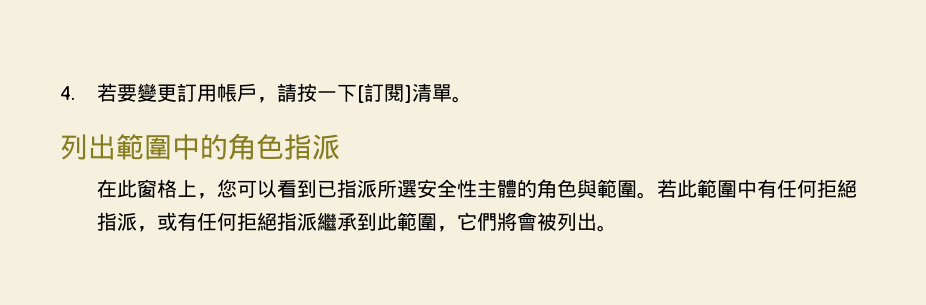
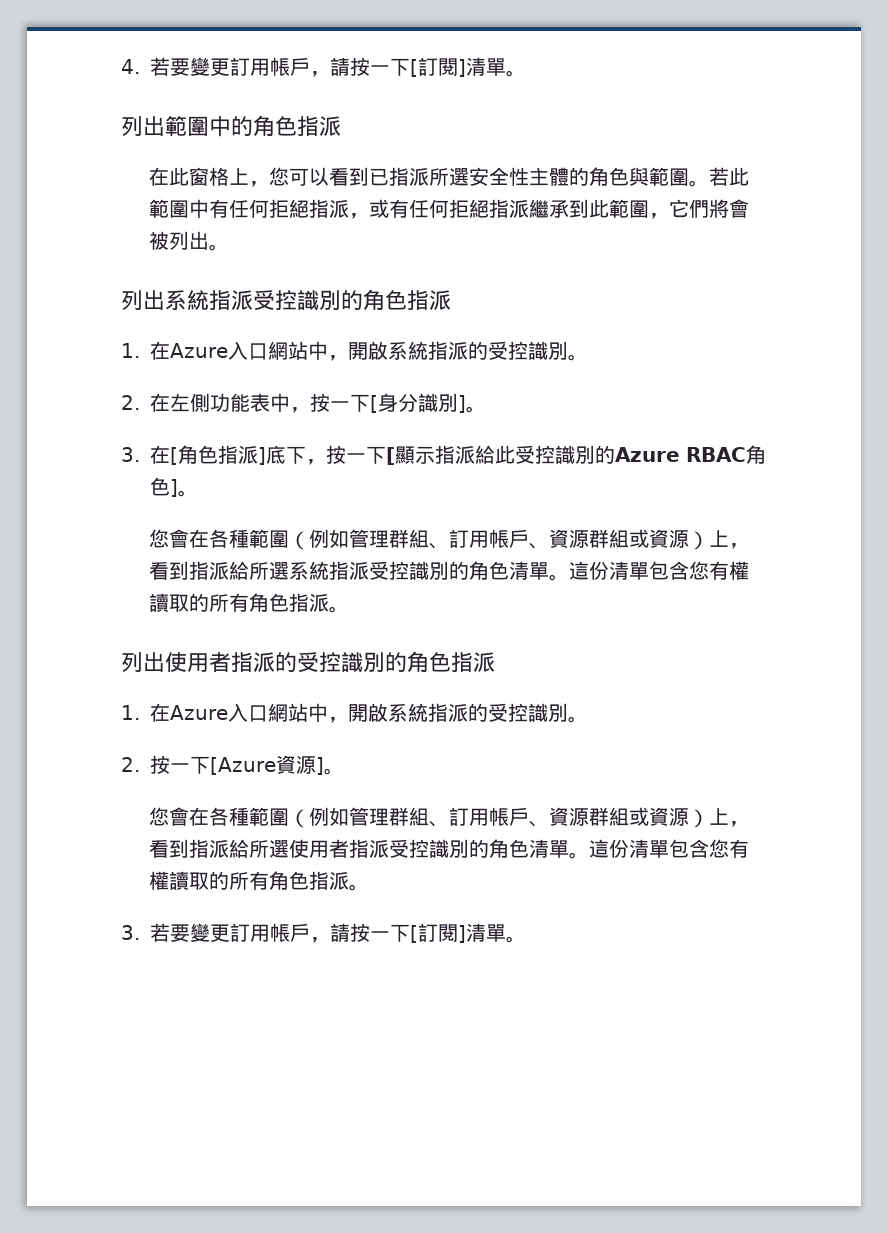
+ 列出系統指派受控識別的角色指派
+ 1.在Azure入口網站中，開啟系統指派的受控識別。
+ 2.在左側功能表中，按一下[身分識別]。
+ 3.在[角色指派]底下，按一下[顯示指派給此受控識別的Azure RBAC角色]。
+ 您會在各種範圍（例如管理群組、訂用帳戶、資源群組或資源）上，看到指派給所選系統指派受控識別的角色清單。這份清單包含您有權讀取的所有角色指派。
+ 列出使用者指派的受控識別的角色指派
+ 1.在Azure入口網站中，開啟系統指派的受控識別。
+ 2.按一下[Azure資源]。
+ 您會在各種範圍（例如管理群組、訂用帳戶、資源群組或資源）上，看到指派給所選使用者指派受控識別的角色清單。這份清單包含您有權讀取的所有角色指派。
+ 3.若要變更訂用帳戶，請按一下[訂閱]清單。

